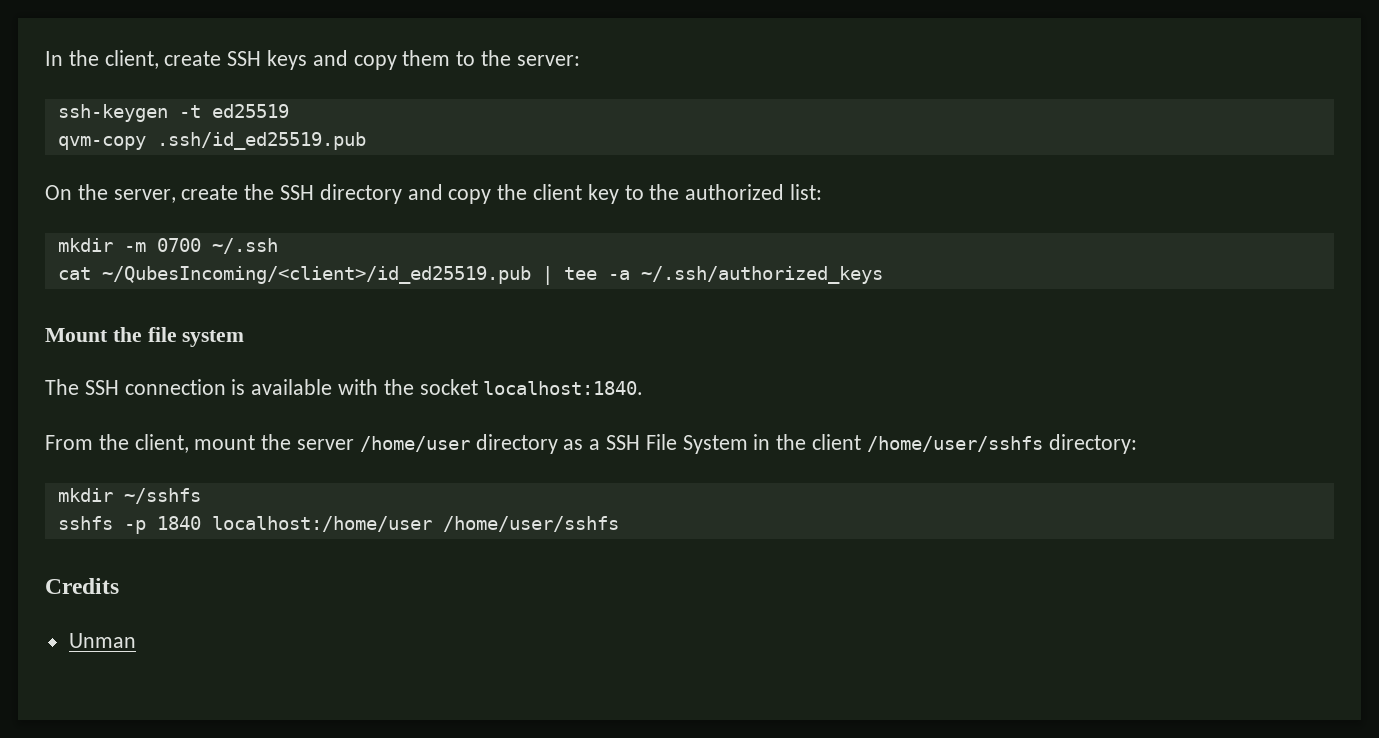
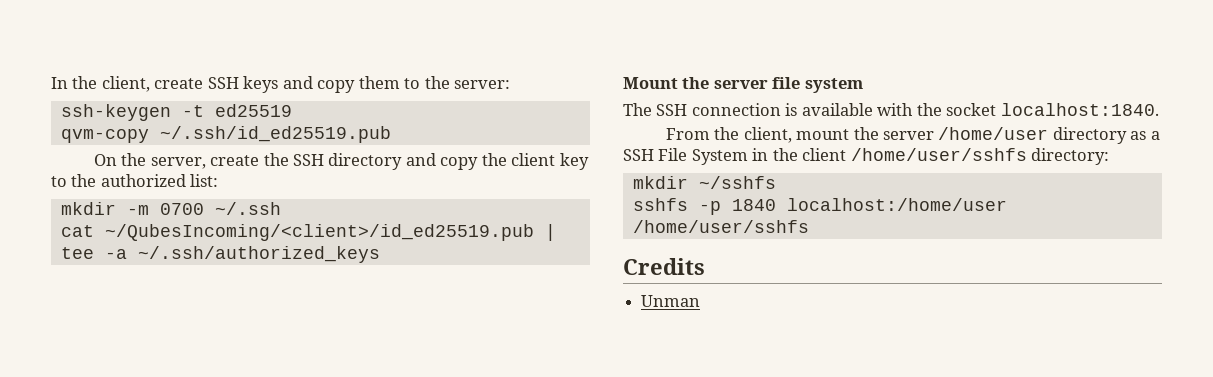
- qvm-copy .ssh/id_ed25519.pub
+ qvm-copy ~/.ssh/id_ed25519.pub
- Mount the file system
+ Mount the server file system

